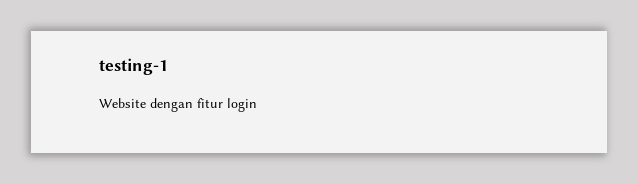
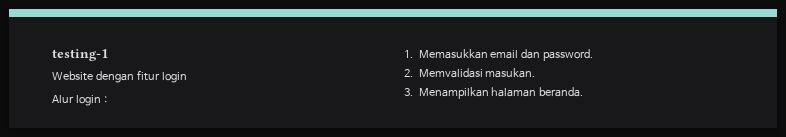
+ Alur login :
+ 1. Memasukkan email dan password.
+ 2. Memvalidasi masukan.
+ 3. Menampilkan halaman beranda.

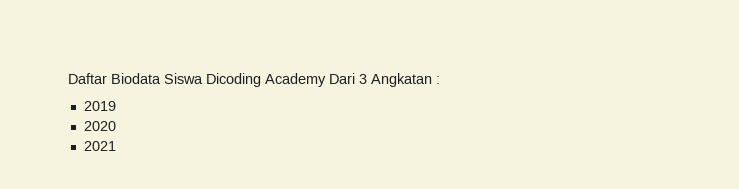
- testing-1
- Website dengan fitur login
- Alur login :
- 1. Memasukkan email dan password.
- 2. Memvalidasi masukan.
- 3. Menampilkan halaman beranda.
+ Daftar Biodata Siswa Dicoding Academy Dari 3 Angkatan :
+ 2019
+ 2020
+ 2021

